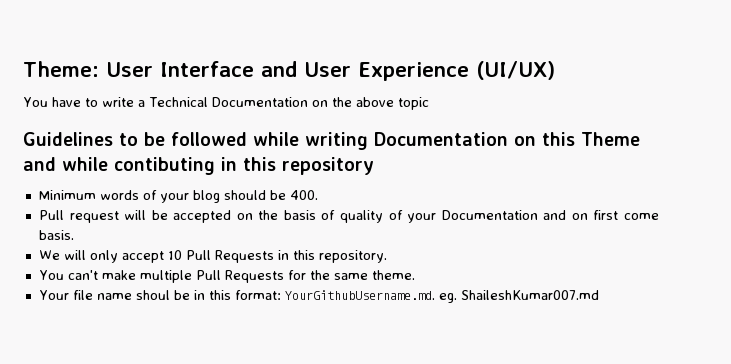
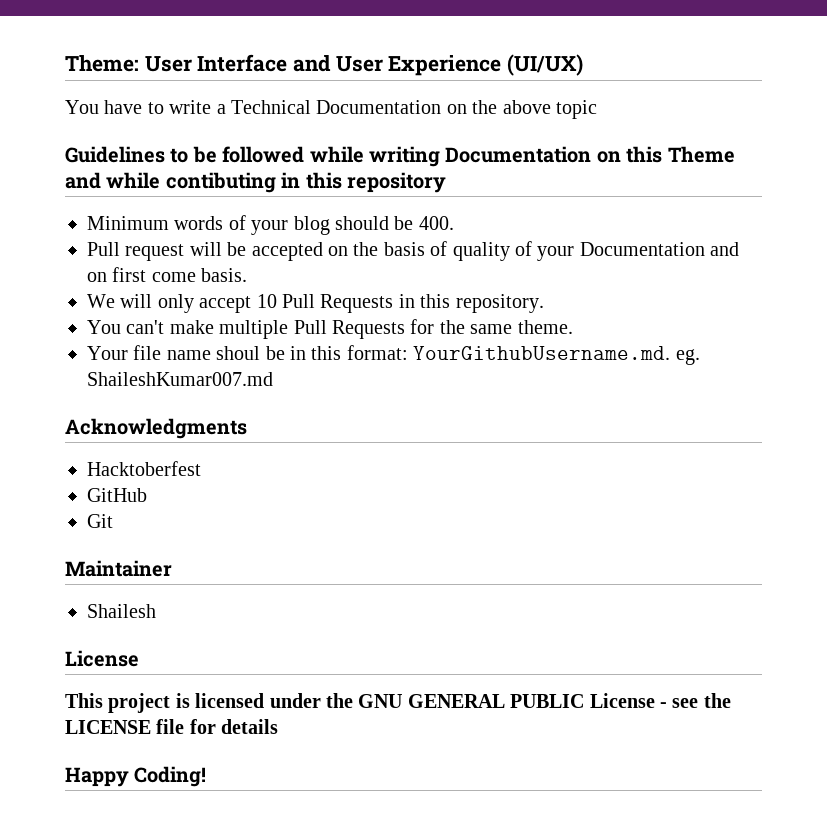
+ Acknowledgments
+ Hacktoberfest
+ GitHub
+ Git
+ Maintainer
+ Shailesh
+ License
+ This project is licensed under the GNU GENERAL PUBLIC License - see the LICENSE file for details
+ Happy Coding!

